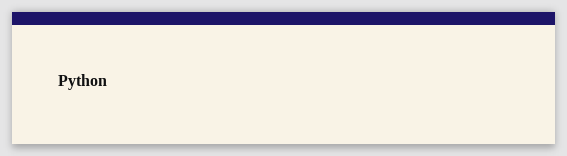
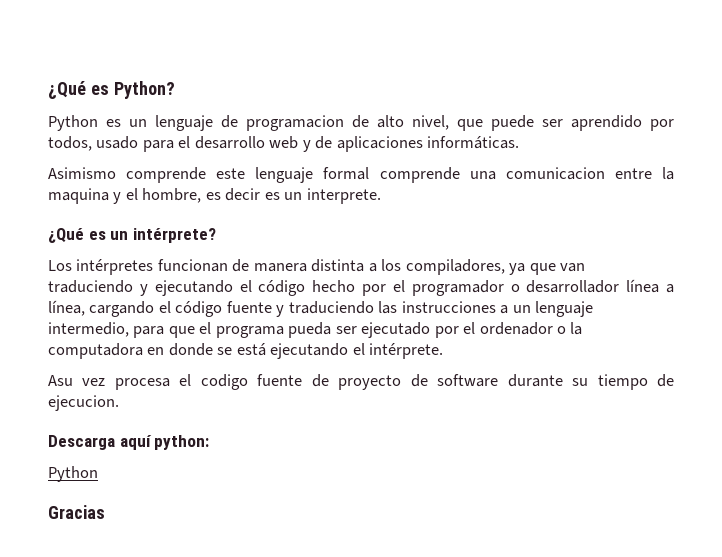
+ ¿Qué es Python?
+ Python es un lenguaje de programacion de alto nivel, que puede ser aprendido por todos, usado para el desarrollo web y de aplicaciones informáticas.
+ Asimismo comprende este lenguaje formal comprende una comunicacion entre la maquina y el hombre, es decir es un interprete.
+ ¿Qué es un intérprete?
+ Los intérpretes funcionan de manera distinta a los compiladores, ya que van traduciendo y ejecutando el código hecho por el programador o desarrollador línea a línea, cargando el código fuente y traduciendo las instrucciones a un lenguaje intermedio, para que el programa pueda ser ejecutado por el ordenador o la computadora en donde se está ejecutando el intérprete.
+ Asu vez procesa el codigo fuente de proyecto de software durante su tiempo de ejecucion.
+ Descarga aquí python:
  Python
+ Gracias

